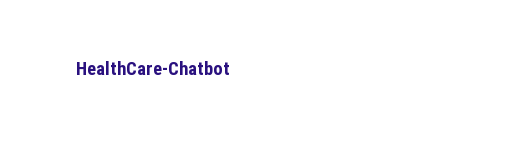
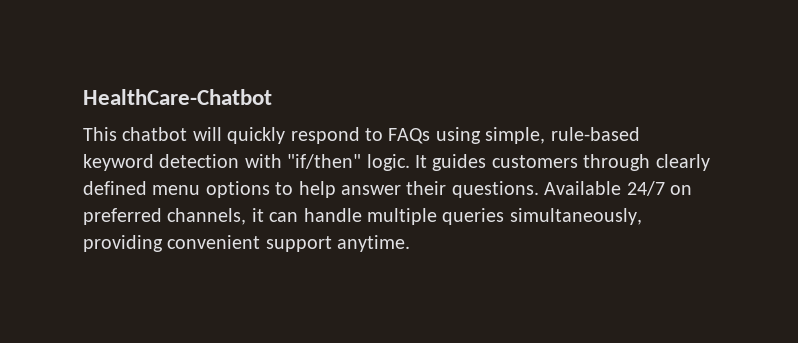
+ This chatbot will quickly respond to FAQs using simple, rule-based keyword detection with "if/then" logic. It guides customers through clearly defined menu options to help answer their questions. Available 24/7 on preferred channels, it can handle multiple queries simultaneously, providing convenient support anytime.

